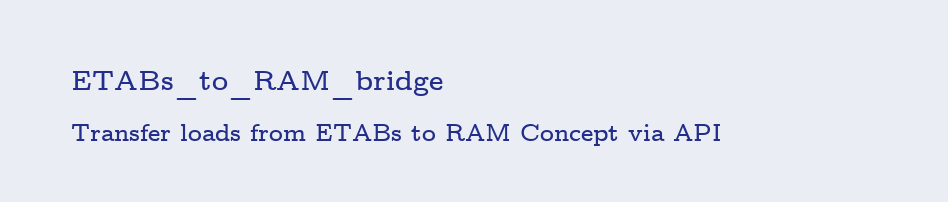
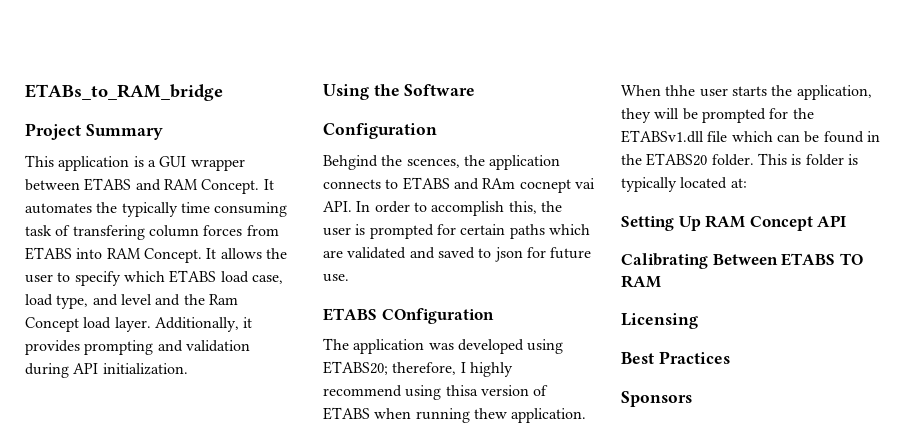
- Transfer loads from ETABs to RAM Concept via API
+ Project Summary
+ This application is a GUI wrapper between ETABS and RAM Concept. It automates the typically time consuming task of transfering column forces from ETABS into RAM Concept. It allows the user to specify which ETABS load case, load type, and level and the Ram Concept load layer. Additionally, it provides prompting and validation during API initialization.
+ Using the Software
+ Configuration
+ Behgind the scences, the application connects to ETABS and RAm cocnept vai API. In order to accomplish this, the user is prompted for certain paths which are validated and saved to json for future use.
+ ETABS COnfiguration
+ The application was developed using ETABS20; therefore, I highly recommend using thisa version of ETABS when running thew application. When thhe user starts the application, they will be prompted for the ETABSv1.dll file which can be found in the ETABS20 folder. This is folder is typically located at:
+ Setting Up RAM Concept API
+ Calibrating Between ETABS TO RAM
+ Licensing
+ Best Practices
+ Sponsors

